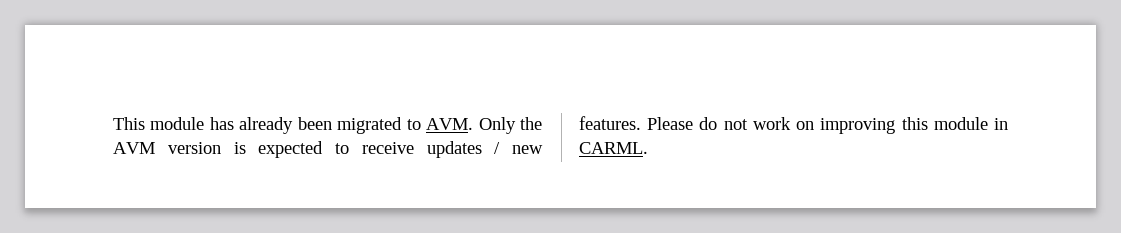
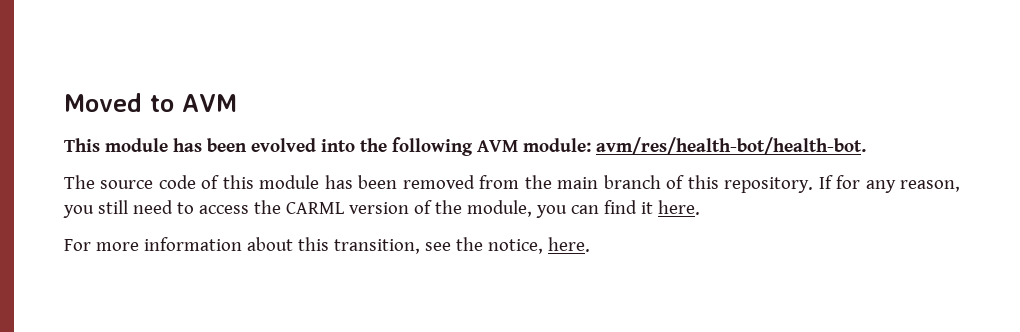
- This module has already been migrated to AVM. Only the AVM version is expected to receive updates / new features. Please do not work on improving this module in CARML.
+ Moved to AVM
+ This module has been evolved into the following AVM module: avm/res/health-bot/health-bot.
+ The source code of this module has been removed from the main branch of this repository. If for any reason, you still need to access the CARML version of the module, you can find it here.
+ For more information about this transition, see the notice, here.

